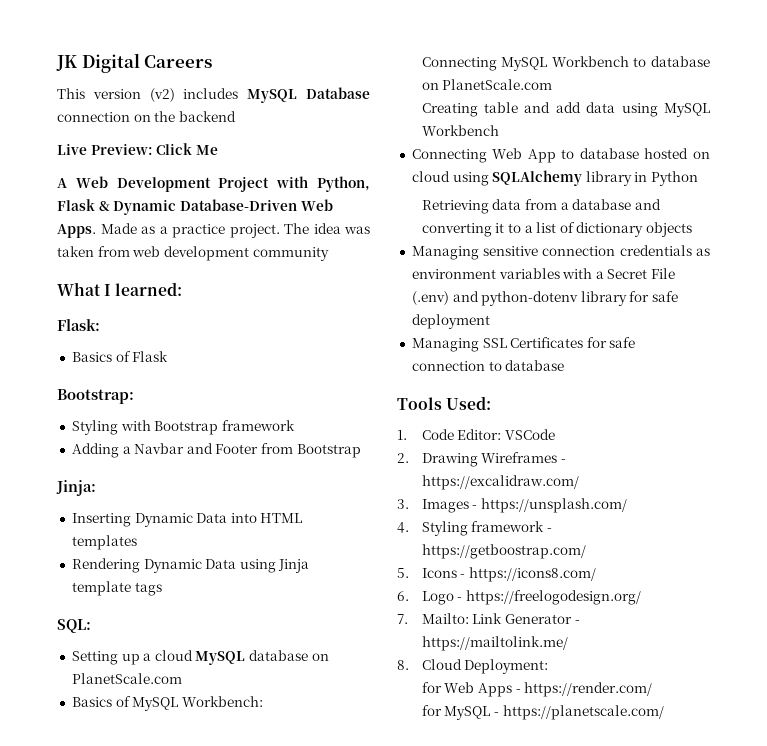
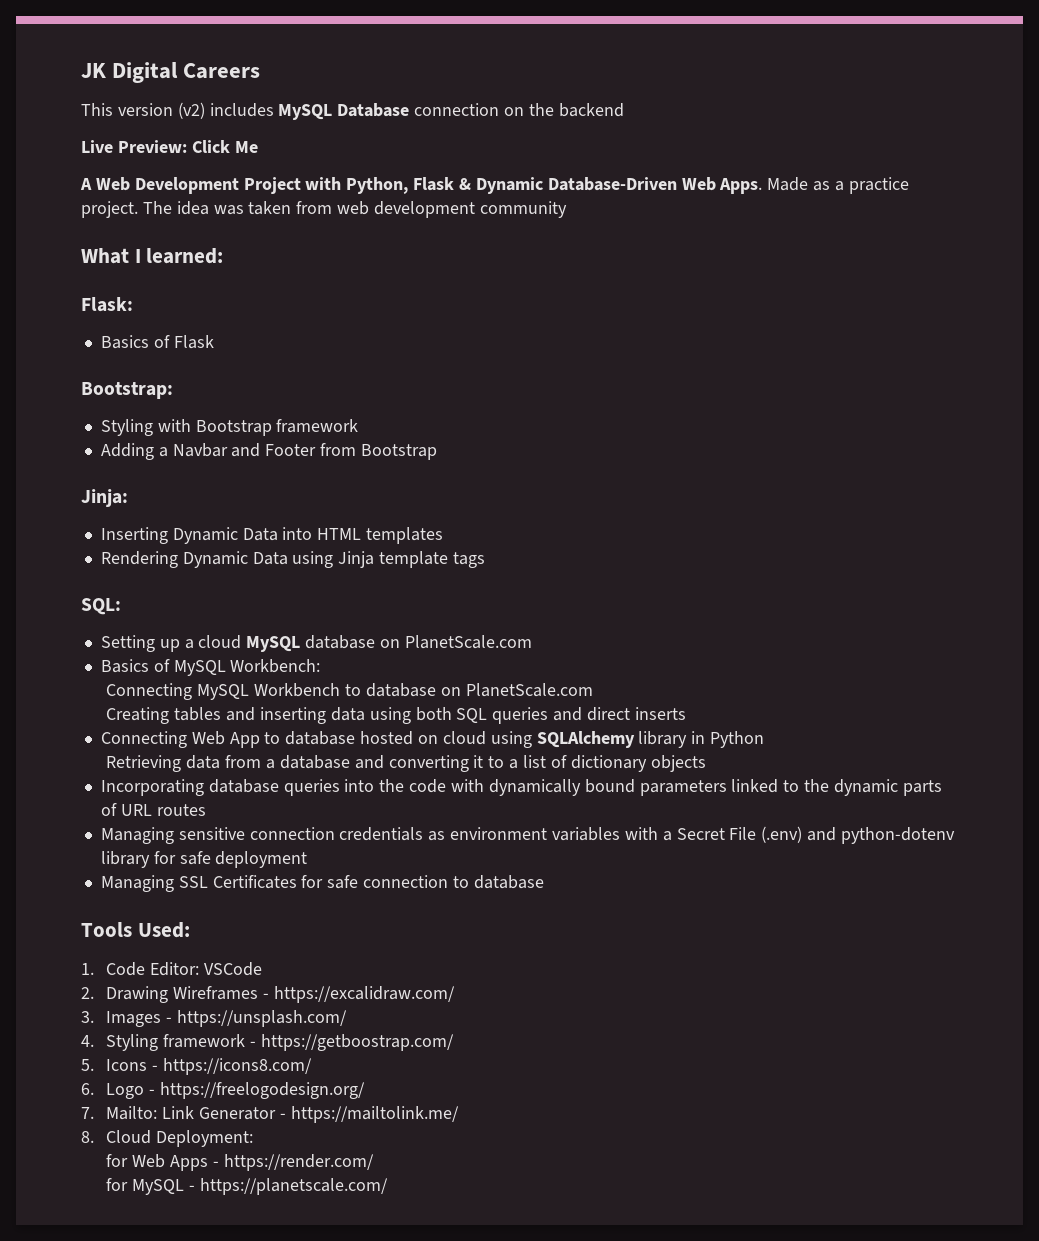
- Creating table and add data using MySQL Workbench
+ Creating tables and inserting data using both SQL queries and direct inserts
+ Incorporating database queries into the code with dynamically bound parameters linked to the dynamic parts of URL routes

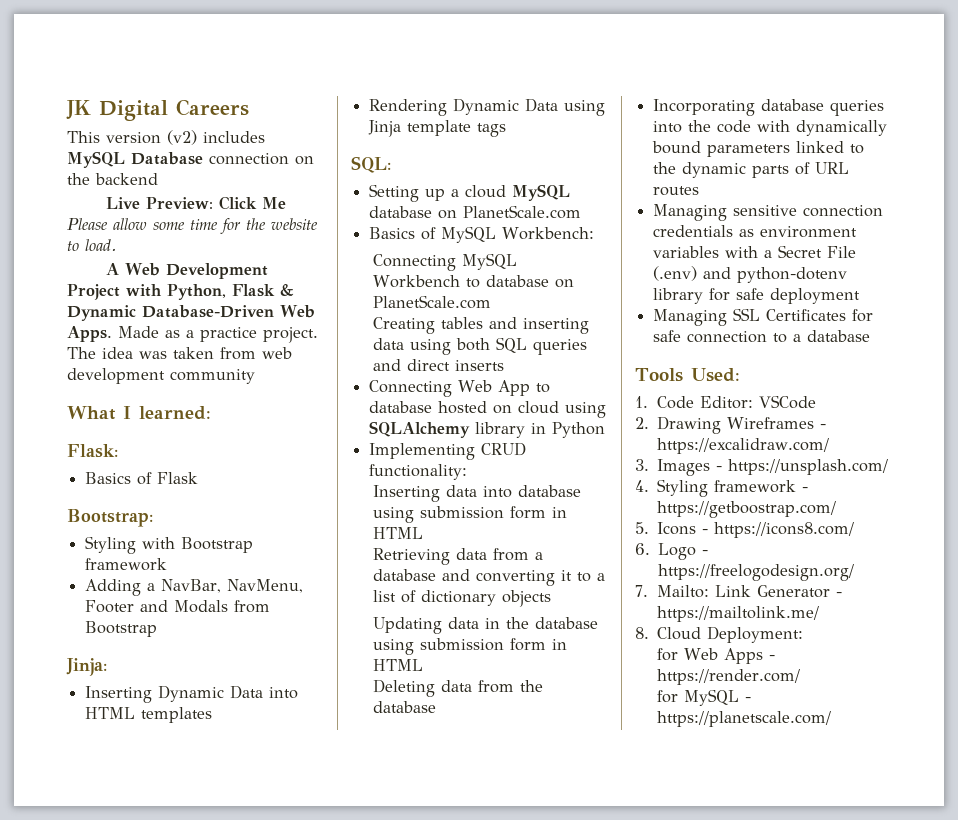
- Live Preview: Click Me
+ Live Preview: Click Me Please allow some time for the website to load.
- Adding a Navbar and Footer from Bootstrap
+ Adding a NavBar, NavMenu, Footer and Modals from Bootstrap
+ Implementing CRUD functionality:
+ Inserting data into database using submission form in HTML
+ Updating data in the database using submission form in HTML
+ Deleting data from the database
- Managing SSL Certificates for safe connection to database
+ Managing SSL Certificates for safe connection to a database

